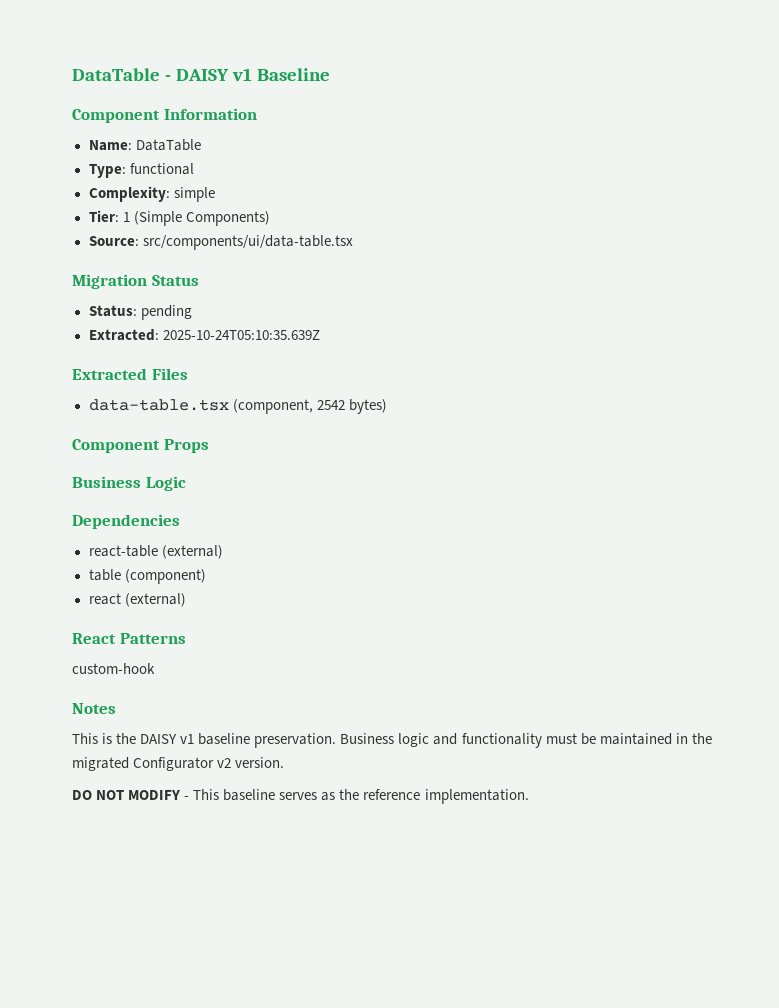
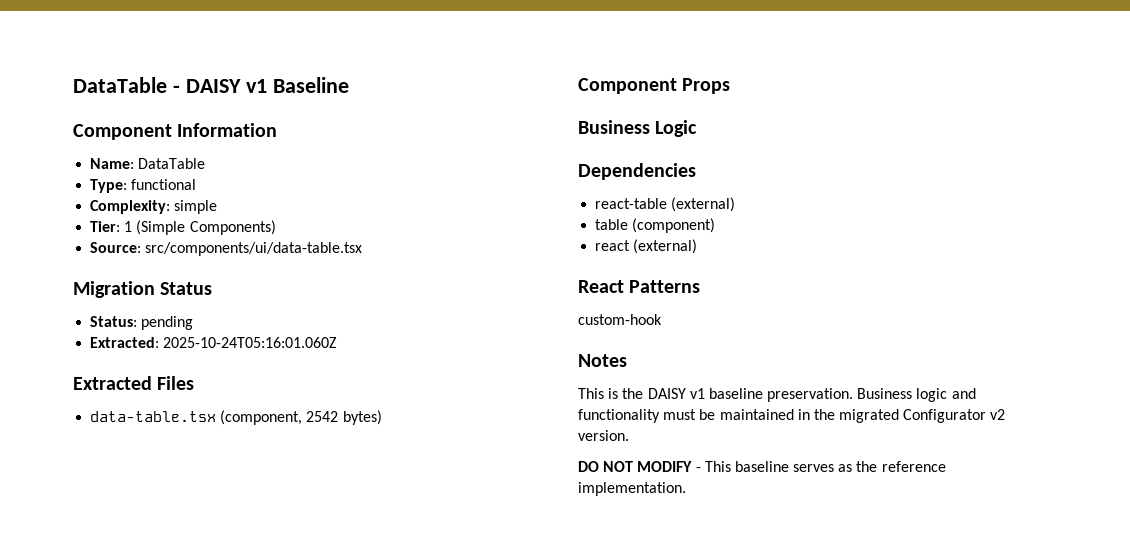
- Extracted: 2025-10-24T05:10:35.639Z
+ Extracted: 2025-10-24T05:16:01.060Z

